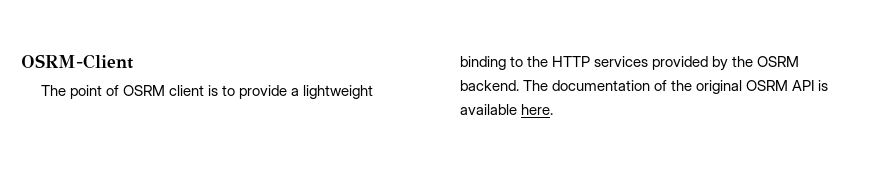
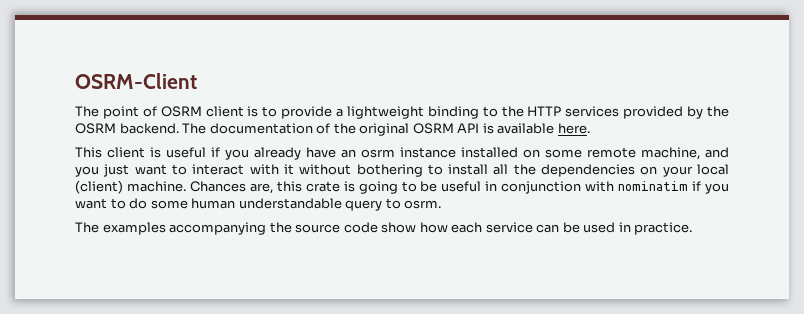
+ This client is useful if you already have an osrm instance installed on some remote machine, and you just want to interact with it without bothering to install all the dependencies on your local (client) machine. Chances are, this crate is going to be useful in conjunction with nominatim if you want to do some human understandable query to osrm.
+ The examples accompanying the source code show how each service can be used in practice.

